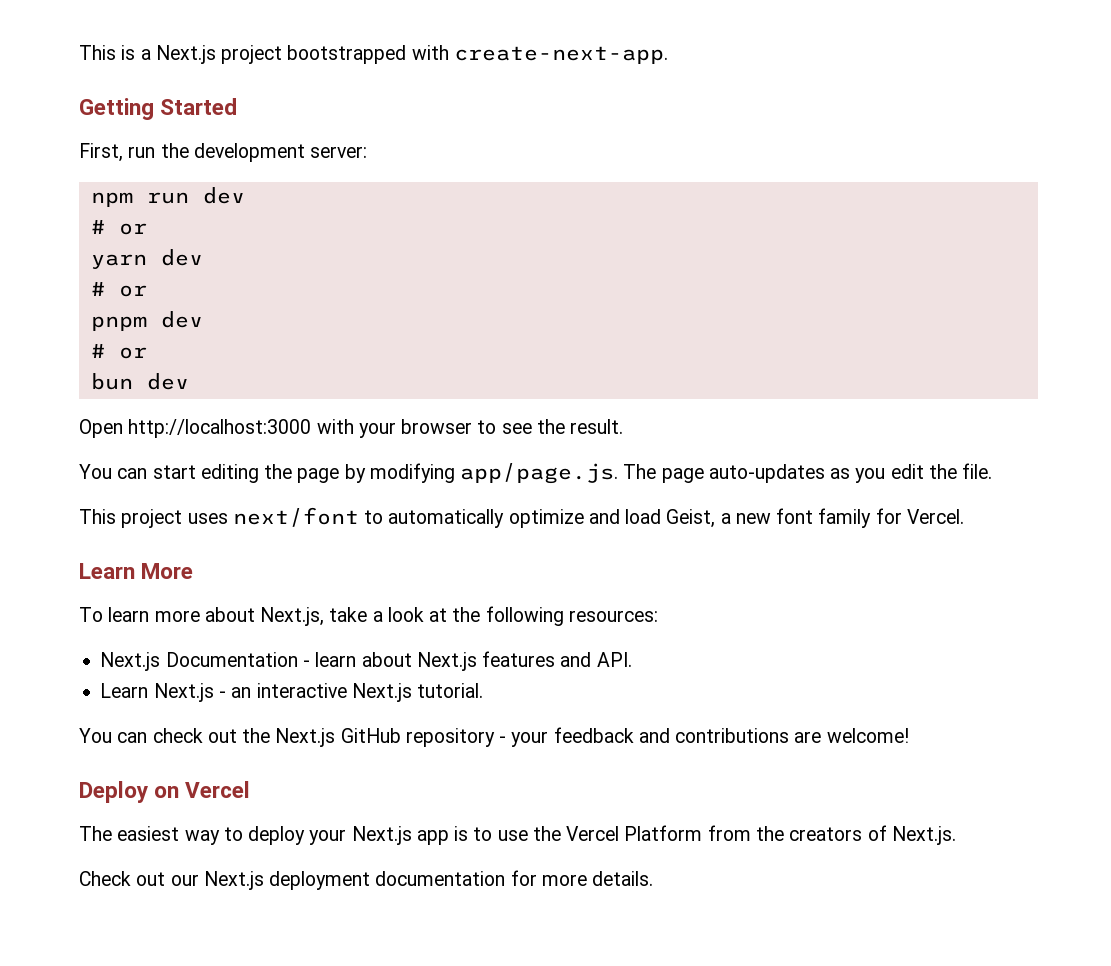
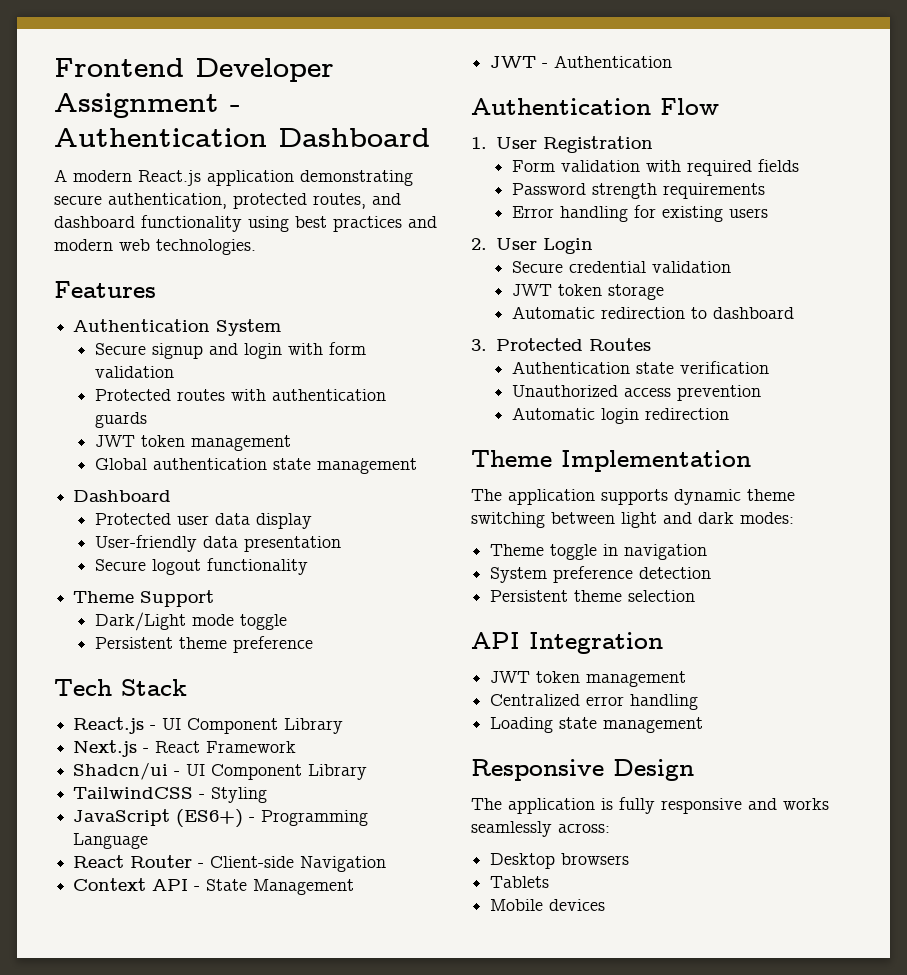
- This is a Next.js project bootstrapped with create-next-app.
- Getting Started
- First, run the development server:
- npm run dev
- # or
- yarn dev
- # or
- pnpm dev
- # or
- bun dev
- Open http://localhost:3000 with your browser to see the result.
- You can start editing the page by modifying app/page.js. The page auto-updates as you edit the file.
- This project uses next/font to automatically optimize and load Geist, a new font family for Vercel.
- Learn More
- To learn more about Next.js, take a look at the following resources:
- Next.js Documentation - learn about Next.js features and API.
- Learn Next.js - an interactive Next.js tutorial.
- You can check out the Next.js GitHub repository - your feedback and contributions are welcome!
- Deploy on Vercel
- The easiest way to deploy your Next.js app is to use the Vercel Platform from the creators of Next.js.
- Check out our Next.js deployment documentation for more details.
+ Frontend Developer Assignment - Authentication Dashboard
+ A modern React.js application demonstrating secure authentication, protected routes, and dashboard functionality using best practices and modern web technologies.
+ Features
+ Authentication System
+ Secure signup and login with form validation
+ Protected routes with authentication guards
+ JWT token management
+ Global authentication state management
+ Dashboard
+ Protected user data display
+ User-friendly data presentation
+ Secure logout functionality
+ Theme Support
+ Dark/Light mode toggle
+ Persistent theme preference
+ Tech Stack
+ React.js - UI Component Library
+ Next.js - React Framework
+ Shadcn/ui - UI Component Library
+ TailwindCSS - Styling
+ JavaScript (ES6+) - Programming Language
+ React Router - Client-side Navigation
+ Context API - State Management
+ JWT - Authentication
+ Authentication Flow
+ 1. User Registration
+ Form validation with required fields
+ Password strength requirements
+ Error handling for existing users
+ 2. User Login
+ Secure credential validation
+ JWT token storage
+ Automatic redirection to dashboard
+ 3. Protected Routes
+ Authentication state verification
+ Unauthorized access prevention
+ Automatic login redirection
+ Theme Implementation
+ The application supports dynamic theme switching between light and dark modes:
+ Theme toggle in navigation
+ System preference detection
+ Persistent theme selection
+ API Integration
+ JWT token management
+ Centralized error handling
+ Loading state management
+ Responsive Design
+ The application is fully responsive and works seamlessly across:
+ Desktop browsers
+ Tablets
+ Mobile devices

